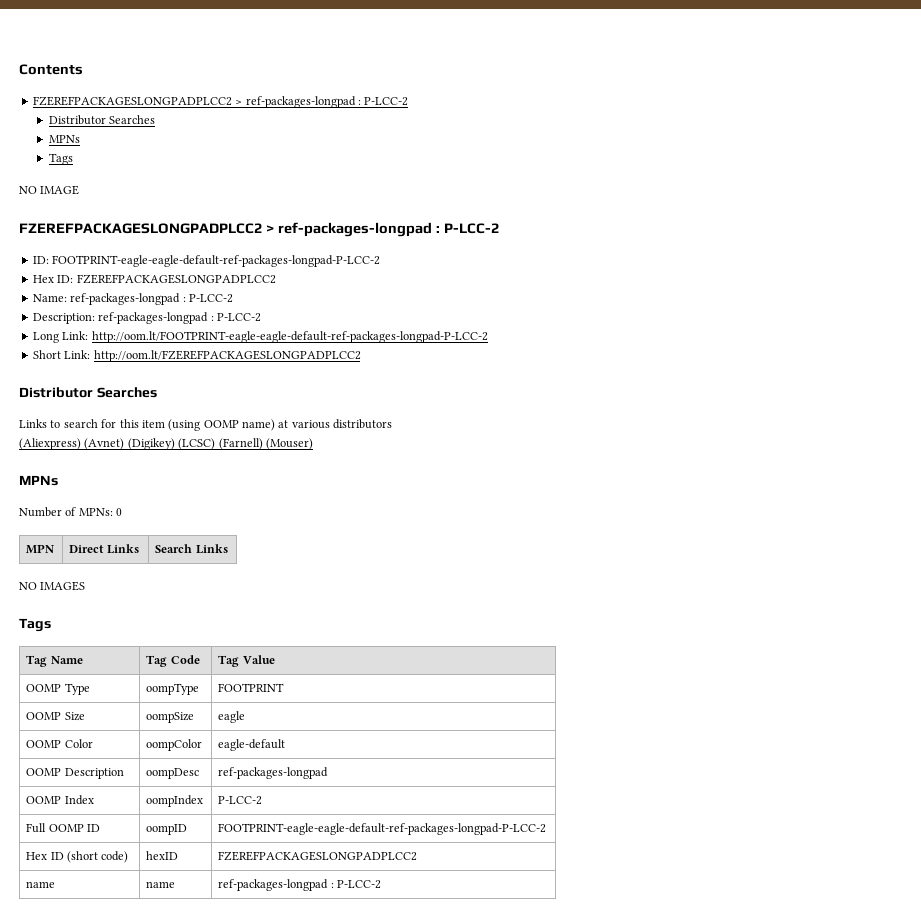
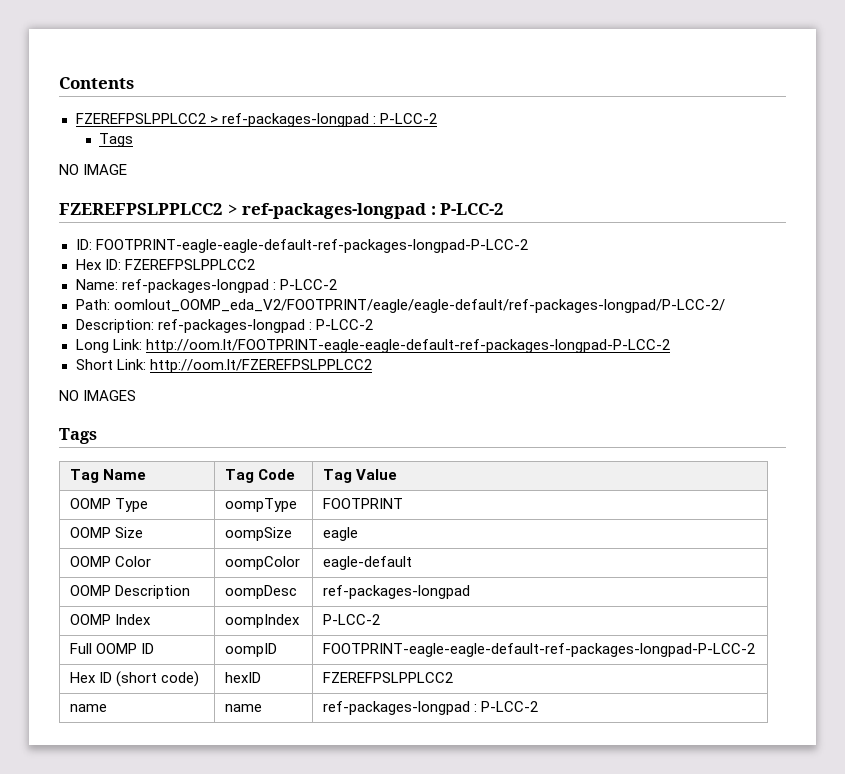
  Contents
- FZEREFPACKAGESLONGPADPLCC2 > ref-packages-longpad : P-LCC-2
- Distributor Searches
- MPNs
+ FZEREFPSLPPLCC2 > ref-packages-longpad : P-LCC-2
  NO IMAGE
- FZEREFPACKAGESLONGPADPLCC2 > ref-packages-longpad : P-LCC-2
+ FZEREFPSLPPLCC2 > ref-packages-longpad : P-LCC-2
- Hex ID: FZEREFPACKAGESLONGPADPLCC2
+ Hex ID: FZEREFPSLPPLCC2
+ Path: oomlout_OOMP_eda_V2/FOOTPRINT/eagle/eagle-default/ref-packages-longpad/P-LCC-2/
- Short Link: http://oom.lt/FZEREFPACKAGESLONGPADPLCC2
- Distributor Searches
- Links to search for this item (using OOMP name) at various distributors
- (Aliexpress) (Avnet) (Digikey) (LCSC) (Farnell) (Mouser)
- MPNs
- Number of MPNs: 0
- MPN | Direct Links | Search Links
+ Short Link: http://oom.lt/FZEREFPSLPPLCC2
- Hex ID (short code) | hexID | FZEREFPACKAGESLONGPADPLCC2
+ Hex ID (short code) | hexID | FZEREFPSLPPLCC2

